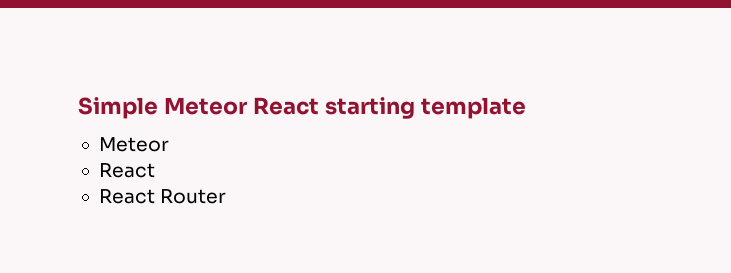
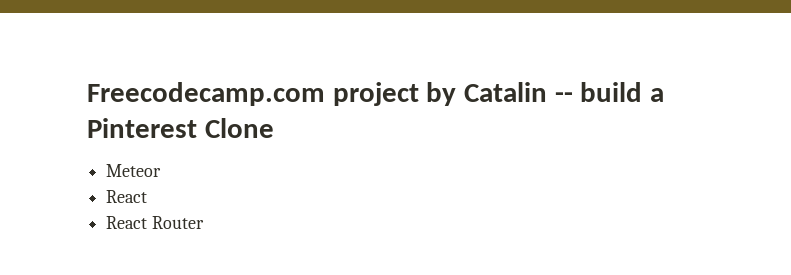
- Simple Meteor React starting template
+ Freecodecamp.com project by Catalin -- build a Pinterest Clone

